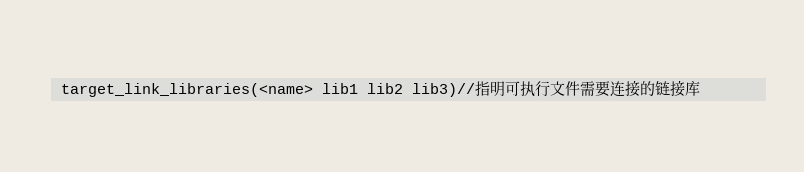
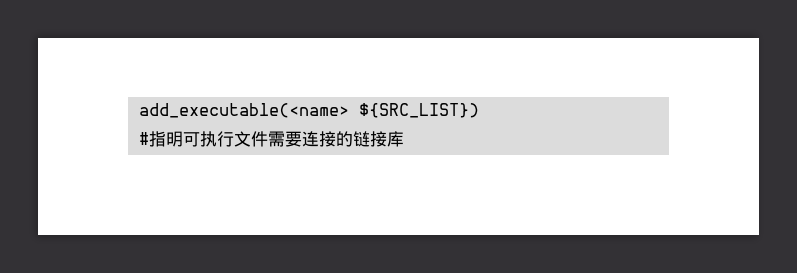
- target_link_libraries(<name> lib1 lib2 lib3)//指明可执行文件需要连接的链接库
+ add_executable(<name> ${SRC_LIST})
+ #指明可执行文件需要连接的链接库

